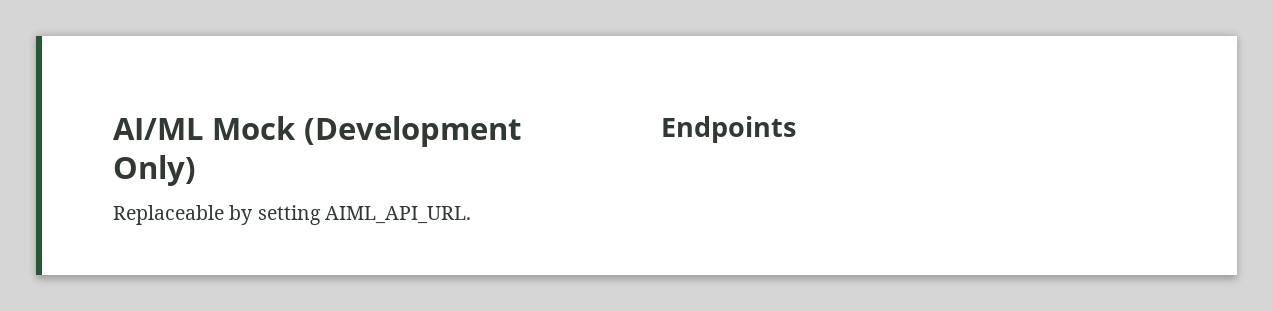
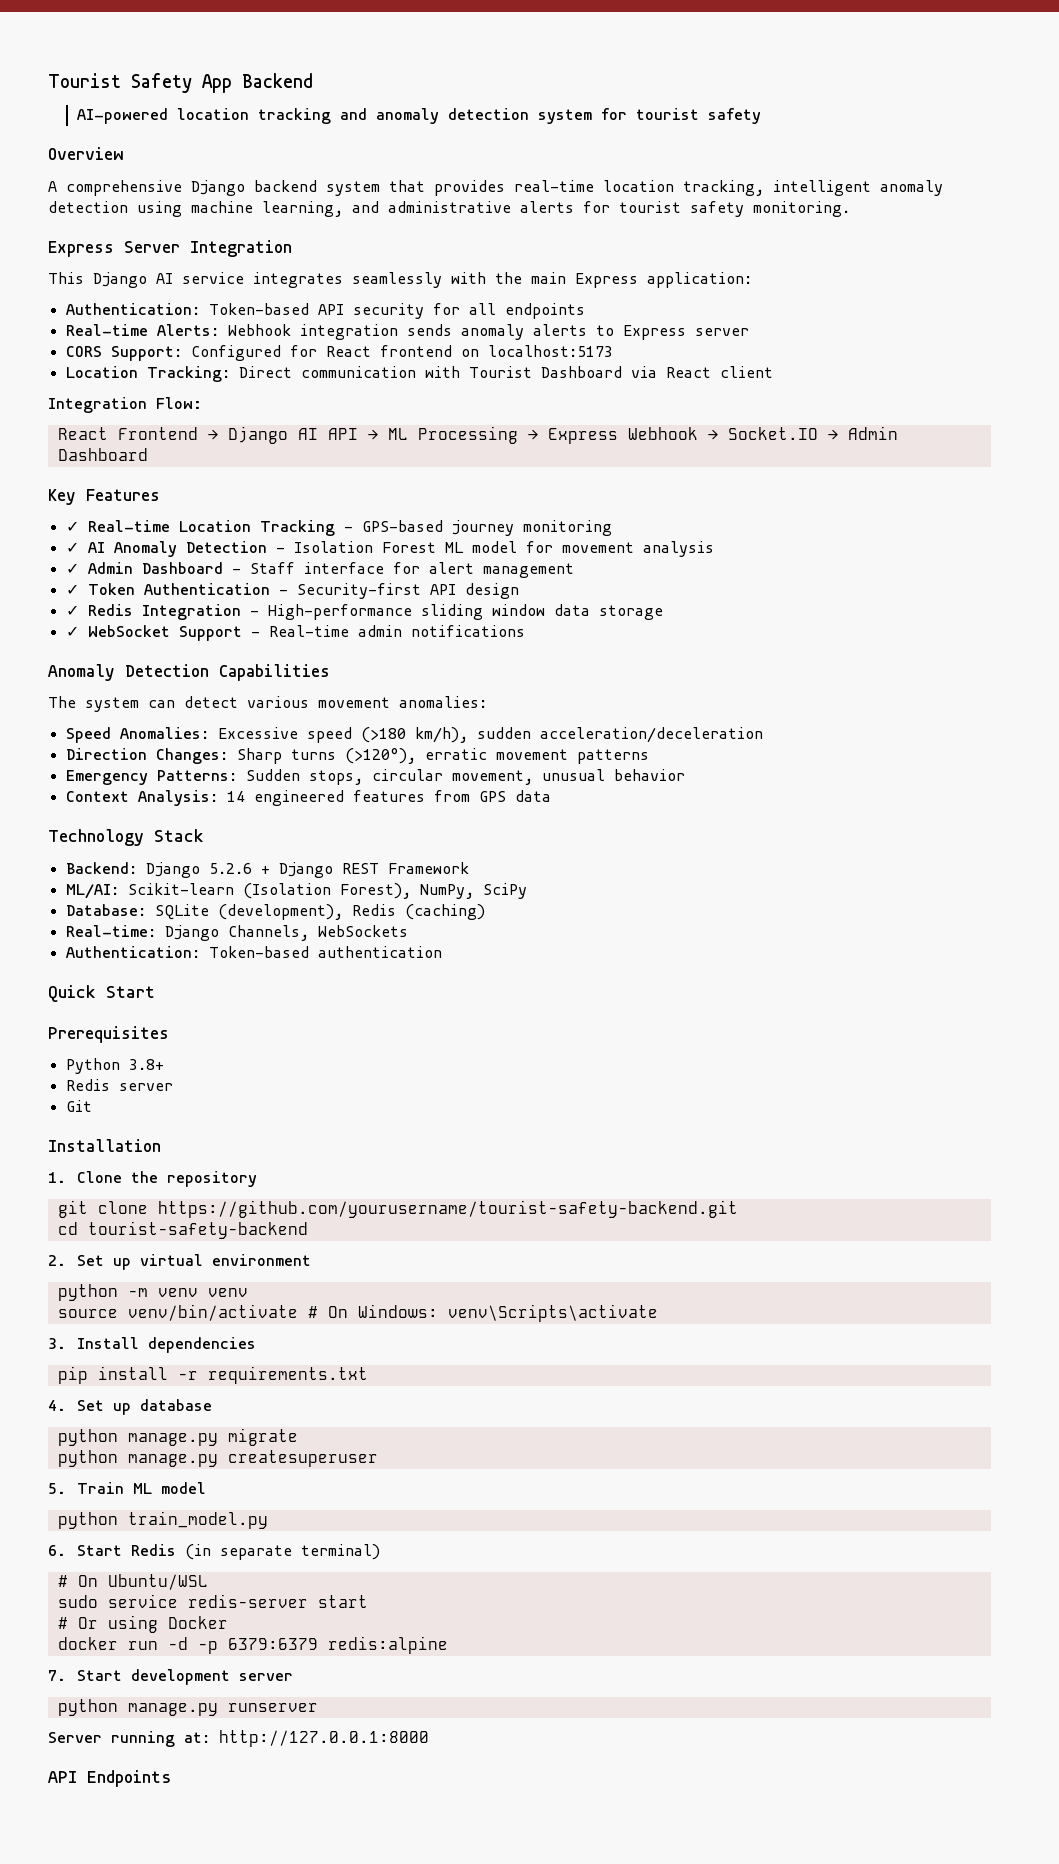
- AI/ML Mock (Development Only)
- Replaceable by setting AIML_API_URL.
- Endpoints
+ Tourist Safety App Backend
+ AI-powered location tracking and anomaly detection system for tourist safety
+ Overview
+ A comprehensive Django backend system that provides real-time location tracking, intelligent anomaly detection using machine learning, and administrative alerts for tourist safety monitoring.
+ Express Server Integration
+ This Django AI service integrates seamlessly with the main Express application:
+ Authentication: Token-based API security for all endpoints
+ Real-time Alerts: Webhook integration sends anomaly alerts to Express server
+ CORS Support: Configured for React frontend on localhost:5173
+ Location Tracking: Direct communication with Tourist Dashboard via React client
+ Integration Flow:
+ React Frontend → Django AI API → ML Processing → Express Webhook → Socket.IO → Admin Dashboard
+ Key Features
+ ✓ Real-time Location Tracking - GPS-based journey monitoring
+ ✓ AI Anomaly Detection - Isolation Forest ML model for movement analysis
+ ✓ Admin Dashboard - Staff interface for alert management
+ ✓ Token Authentication - Security-first API design
+ ✓ Redis Integration - High-performance sliding window data storage
+ ✓ WebSocket Support - Real-time admin notifications
+ Anomaly Detection Capabilities
+ The system can detect various movement anomalies:
+ Speed Anomalies: Excessive speed (>180 km/h), sudden acceleration/deceleration
+ Direction Changes: Sharp turns (>120°), erratic movement patterns
+ Emergency Patterns: Sudden stops, circular movement, unusual behavior
+ Context Analysis: 14 engineered features from GPS data
+ Technology Stack
+ Backend: Django 5.2.6 + Django REST Framework
+ ML/AI: Scikit-learn (Isolation Forest), NumPy, SciPy
+ Database: SQLite (development), Redis (caching)
+ Real-time: Django Channels, WebSockets
+ Authentication: Token-based authentication
+ Quick Start
+ Prerequisites
+ Python 3.8+
+ Redis server
+ Git
+ Installation
+ 1. Clone the repository
+ git clone https://github.com/yourusername/tourist-safety-backend.git
+ cd tourist-safety-backend
+ 2. Set up virtual environment
+ python -m venv venv
+ source venv/bin/activate # On Windows: venv\Scripts\activate
+ 3. Install dependencies
+ pip install -r requirements.txt
+ 4. Set up database
+ python manage.py migrate
+ python manage.py createsuperuser
+ 5. Train ML model
+ python train_model.py
+ 6. Start Redis (in separate terminal)
+ # On Ubuntu/WSL
+ sudo service redis-server start
+ # Or using Docker
+ docker run -d -p 6379:6379 redis:alpine
+ 7. Start development server
+ python manage.py runserver
+ Server running at: http://127.0.0.1:8000
+ API Endpoints

